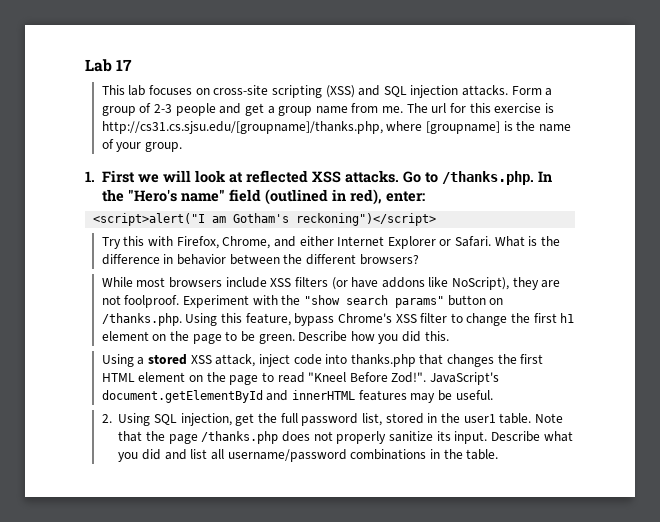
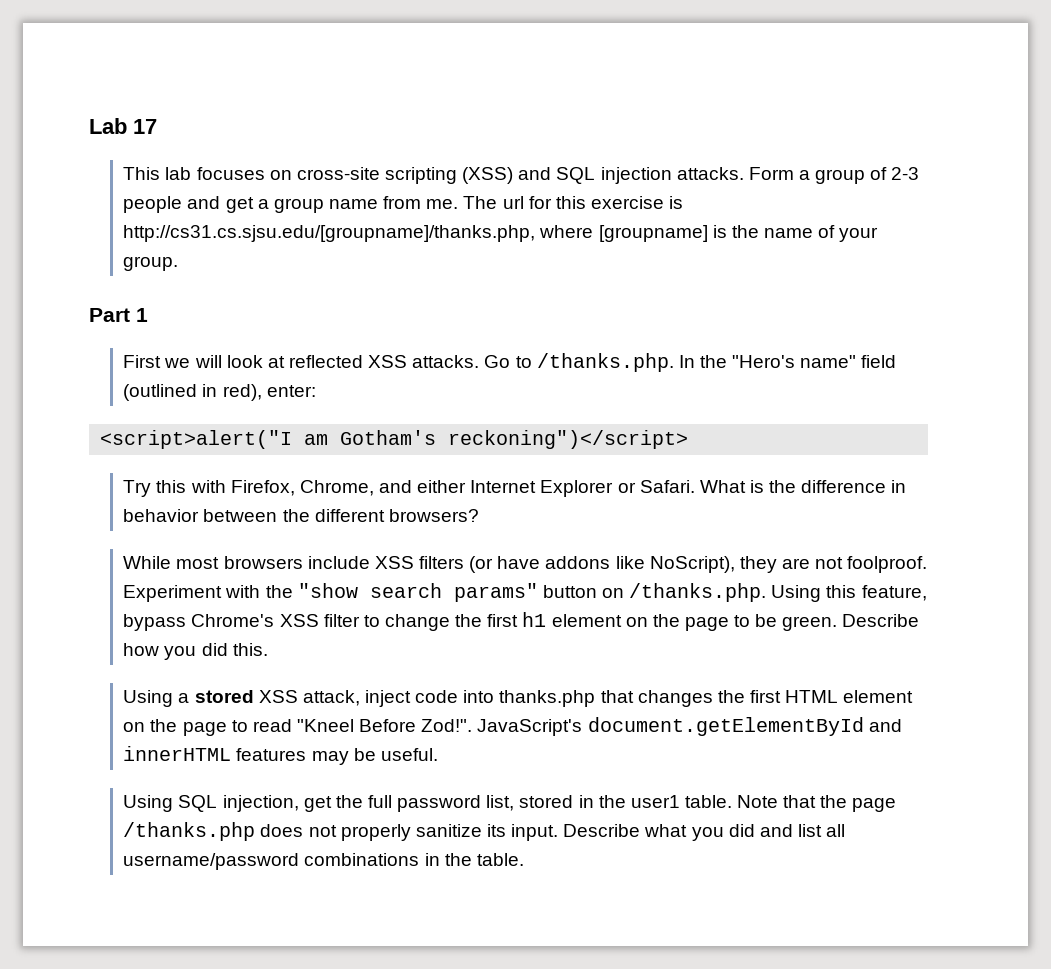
- 1. First we will look at reflected XSS attacks.
+ Part 1
+ First we will look at reflected XSS attacks.
- 2. Using SQL injection, get the full password list, stored in the user1 table.
+ Using SQL injection, get the full password list, stored in the user1 table.

